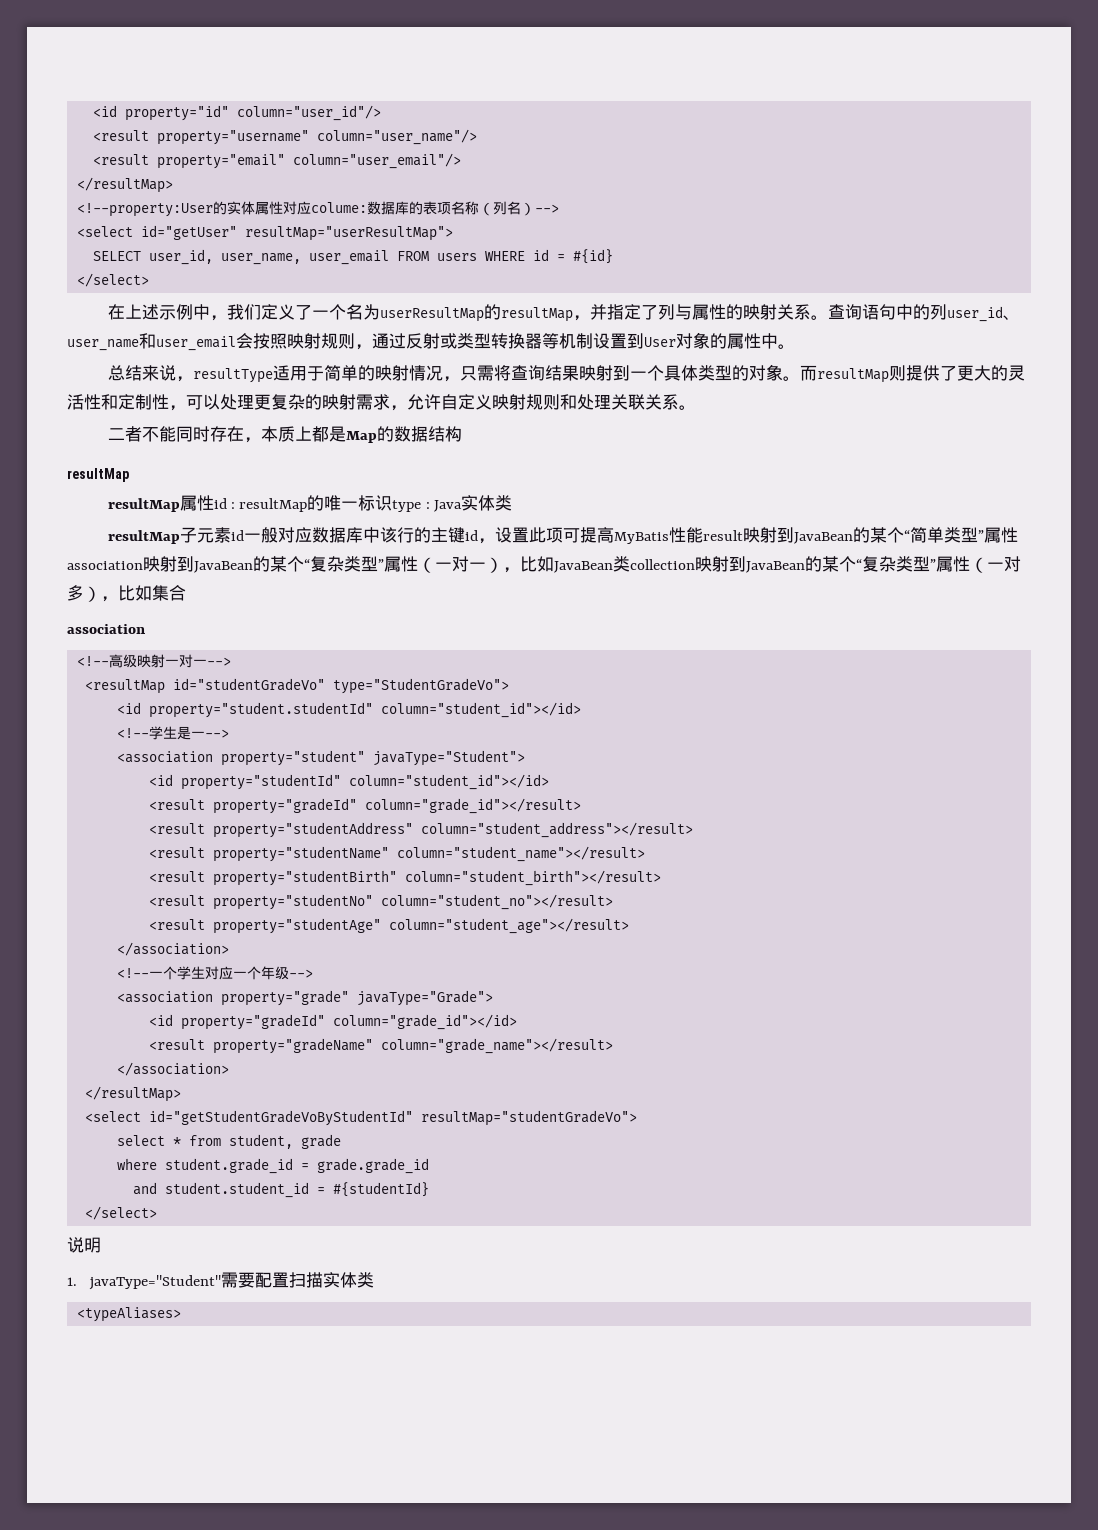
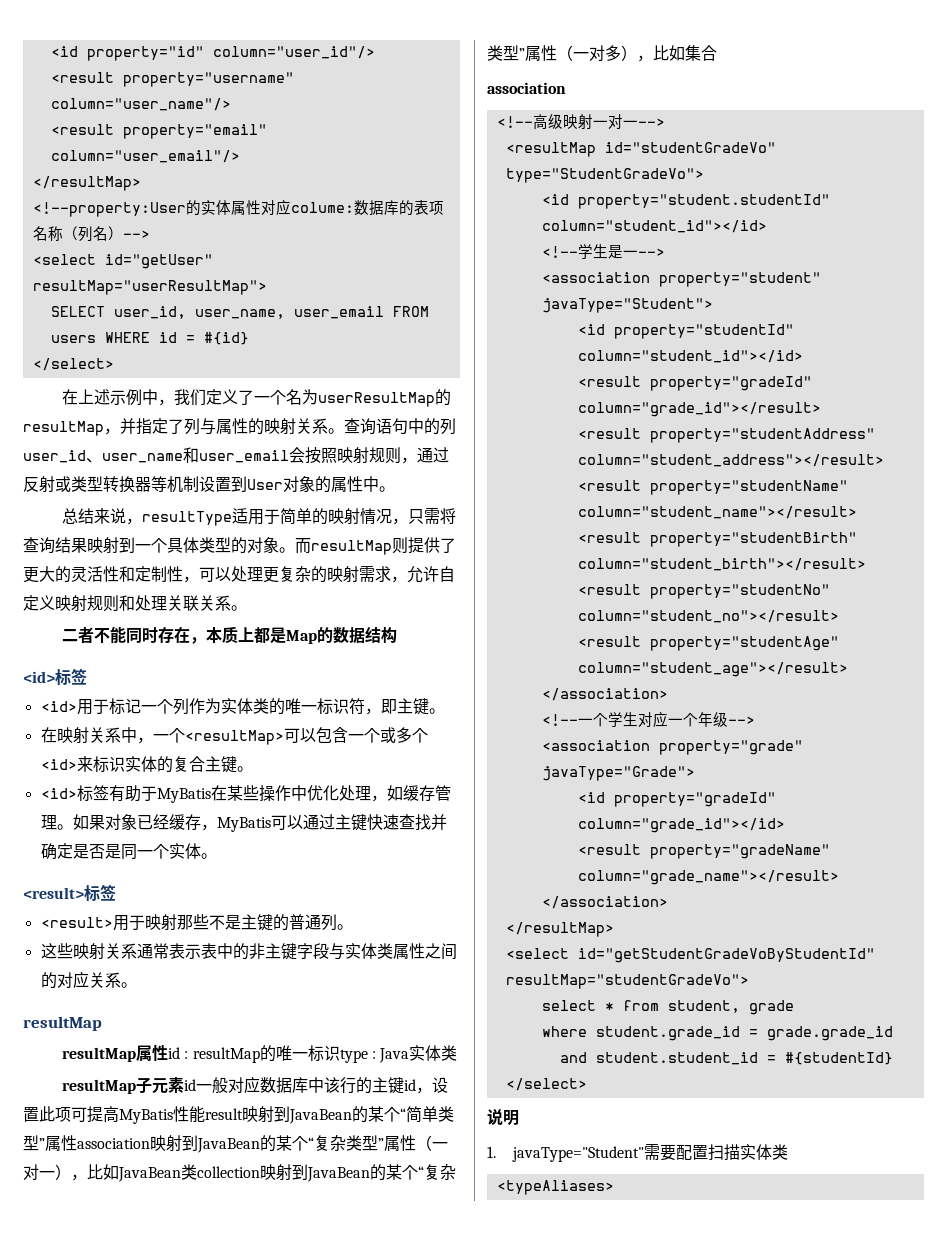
  二者不能同时存在，本质上都是Map的数据结构
+ <id>标签
+ <id>用于标记一个列作为实体类的唯一标识符，即主键。
+ 在映射关系中，一个<resultMap>可以包含一个或多个<id>来标识实体的复合主键。
+ <id>标签有助于MyBatis在某些操作中优化处理，如缓存管理。如果对象已经缓存，MyBatis可以通过主键快速查找并确定是否是同一个实体。
+ <result>标签
+ <result>用于映射那些不是主键的普通列。
+ 这些映射关系通常表示表中的非主键字段与实体类属性之间的对应关系。

